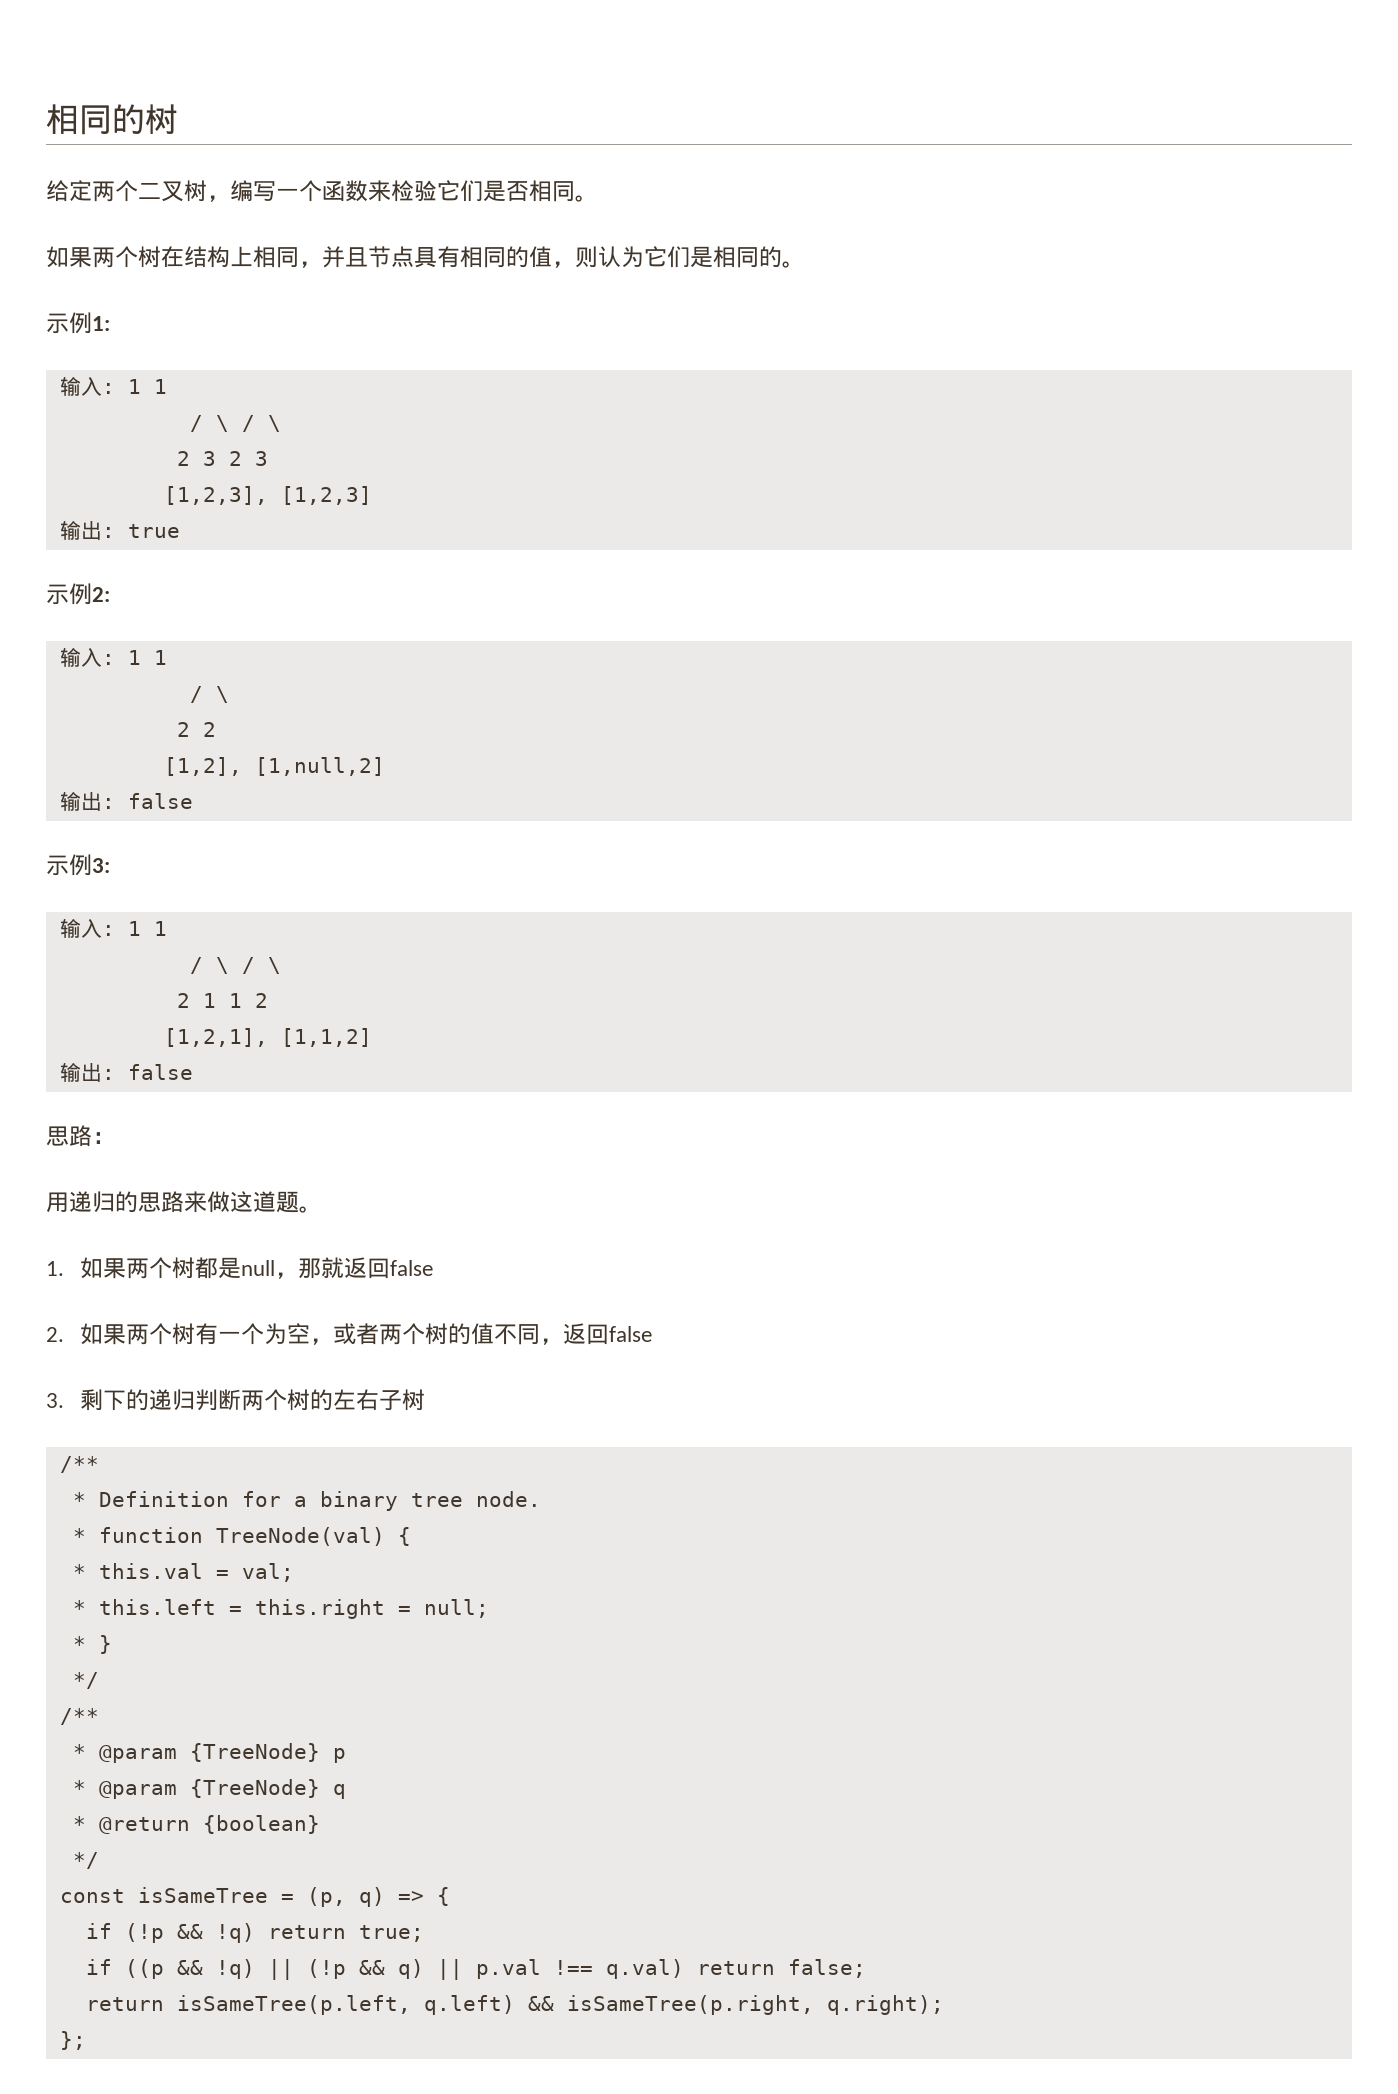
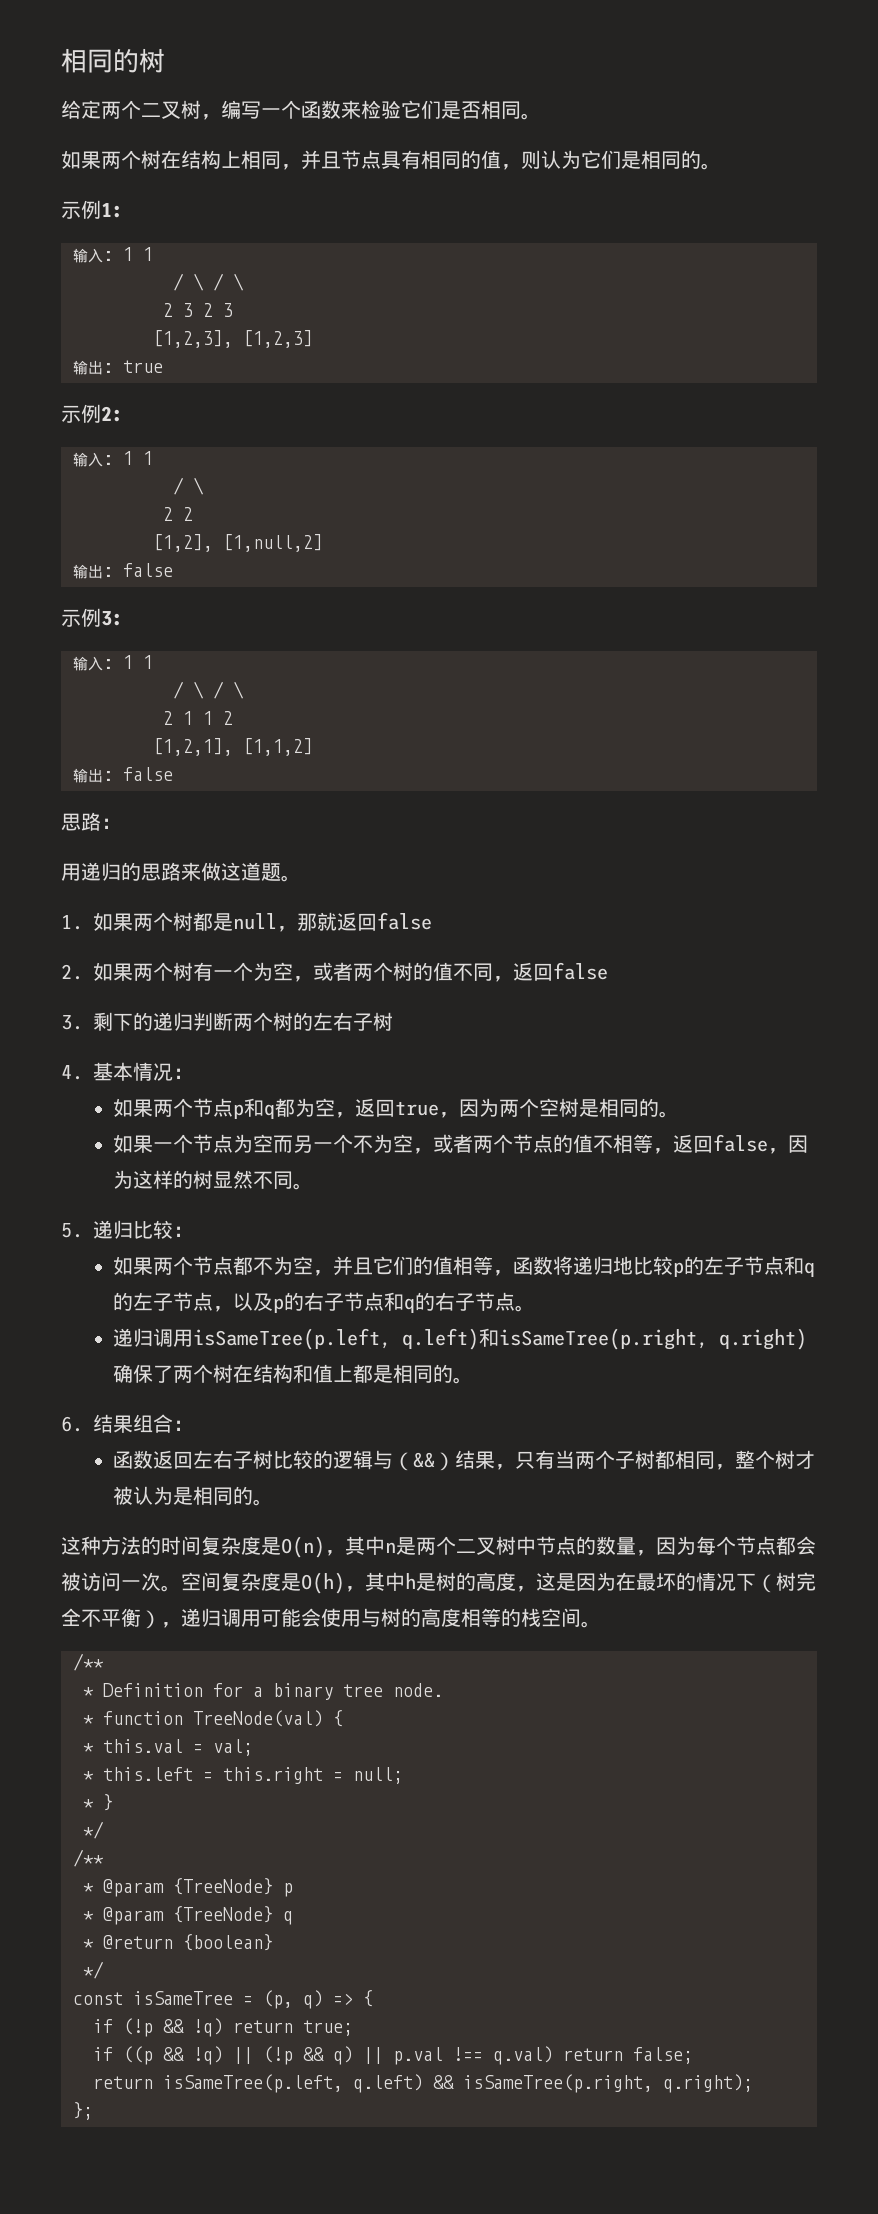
+ 4.基本情况：
+ 如果两个节点p和q都为空，返回true，因为两个空树是相同的。
+ 如果一个节点为空而另一个不为空，或者两个节点的值不相等，返回false，因为这样的树显然不同。
+ 5.递归比较：
+ 如果两个节点都不为空，并且它们的值相等，函数将递归地比较p的左子节点和q的左子节点，以及p的右子节点和q的右子节点。
+ 递归调用isSameTree(p.left, q.left)和isSameTree(p.right, q.right)确保了两个树在结构和值上都是相同的。
+ 6.结果组合：
+ 函数返回左右子树比较的逻辑与（&&）结果，只有当两个子树都相同，整个树才被认为是相同的。
+ 这种方法的时间复杂度是O(n)，其中n是两个二叉树中节点的数量，因为每个节点都会被访问一次。空间复杂度是O(h)，其中h是树的高度，这是因为在最坏的情况下（树完全不平衡），递归调用可能会使用与树的高度相等的栈空间。

